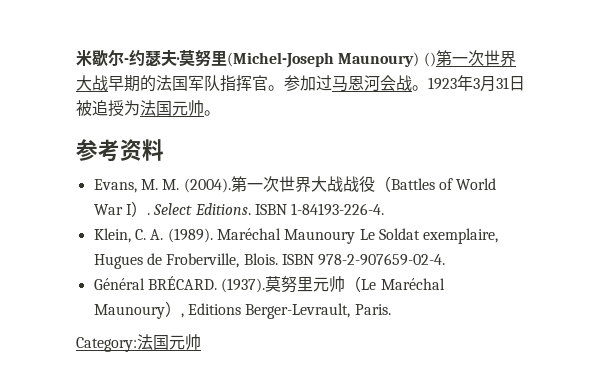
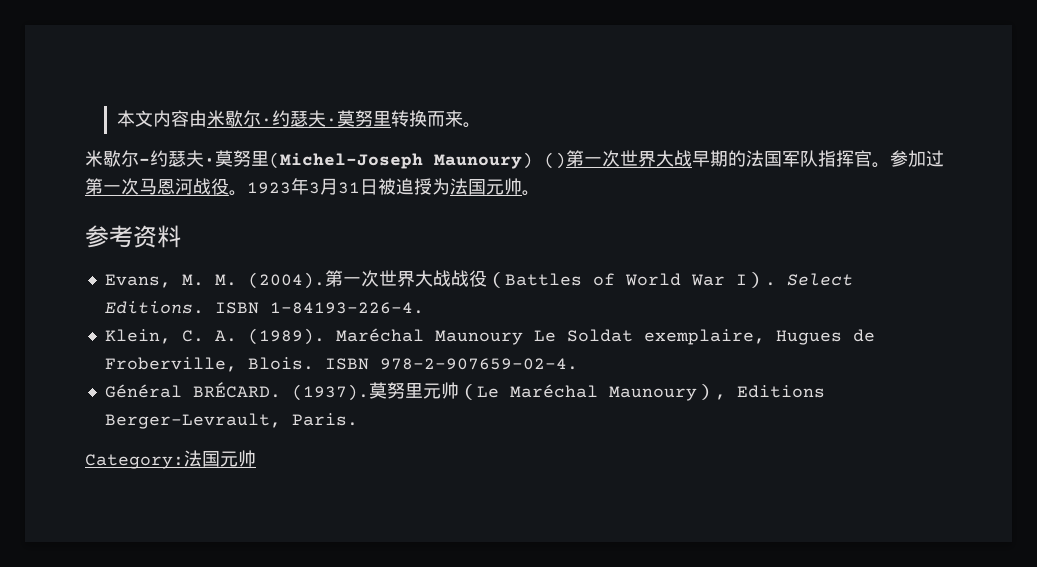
+ 本文内容由米歇尔·约瑟夫·莫努里转换而来。
- 参加过马恩河会战。
+ 参加过第一次马恩河战役。

